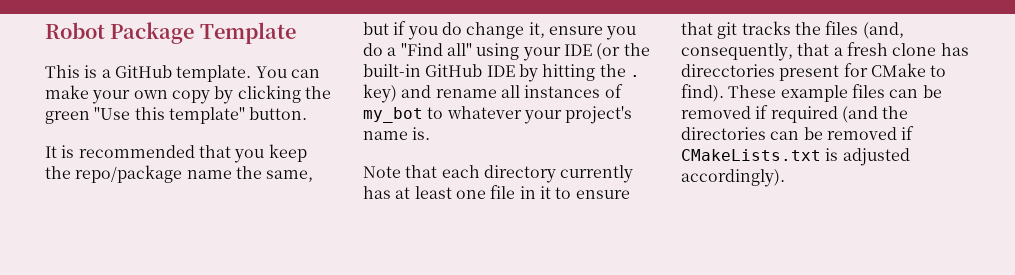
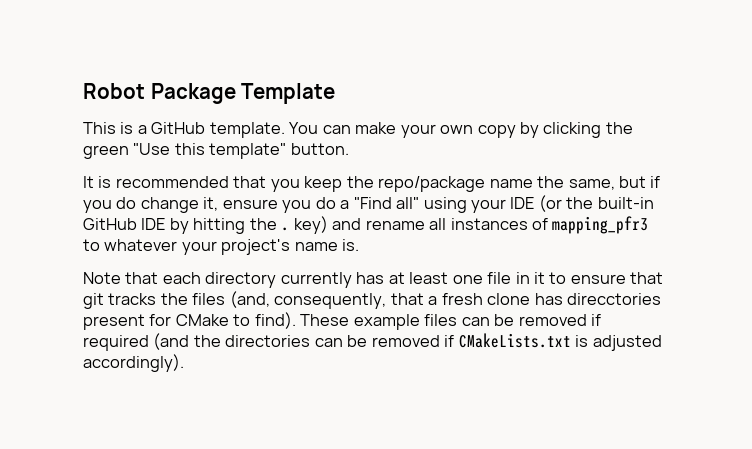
- It is recommended that you keep the repo/package name the same, but if you do change it, ensure you do a "Find all" using your IDE (or the built-in GitHub IDE by hitting the . key) and rename all instances of my_bot to whatever your project's name is.
+ It is recommended that you keep the repo/package name the same, but if you do change it, ensure you do a "Find all" using your IDE (or the built-in GitHub IDE by hitting the . key) and rename all instances of mapping_pfr3 to whatever your project's name is.

